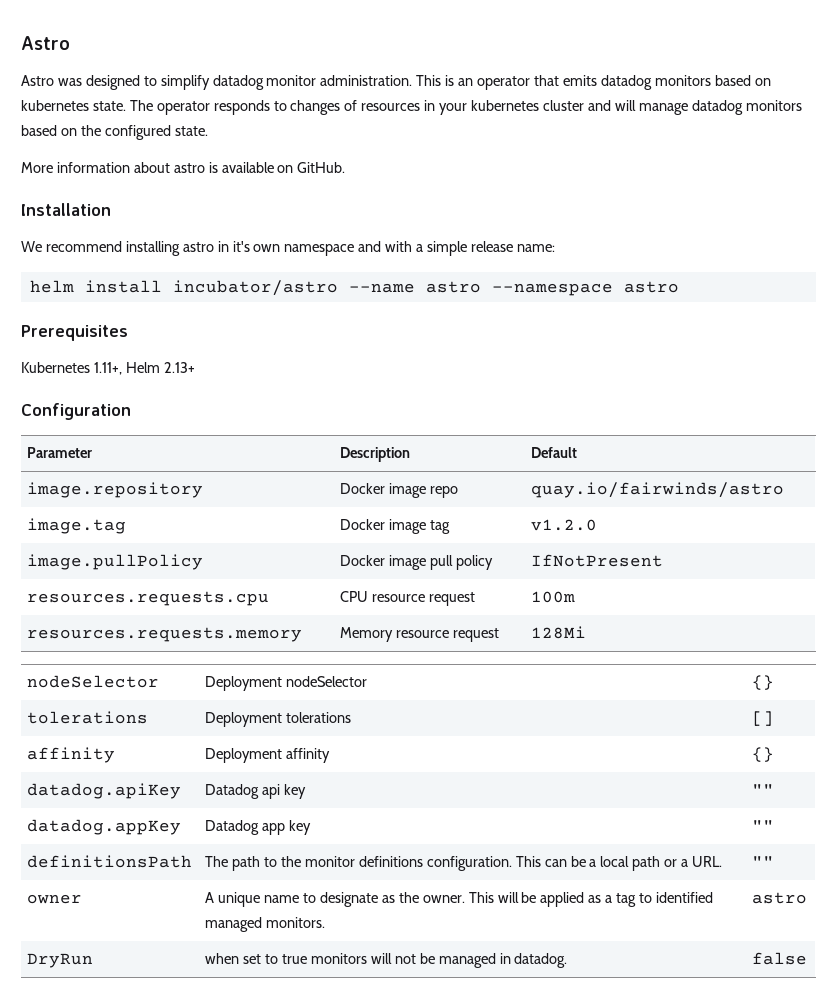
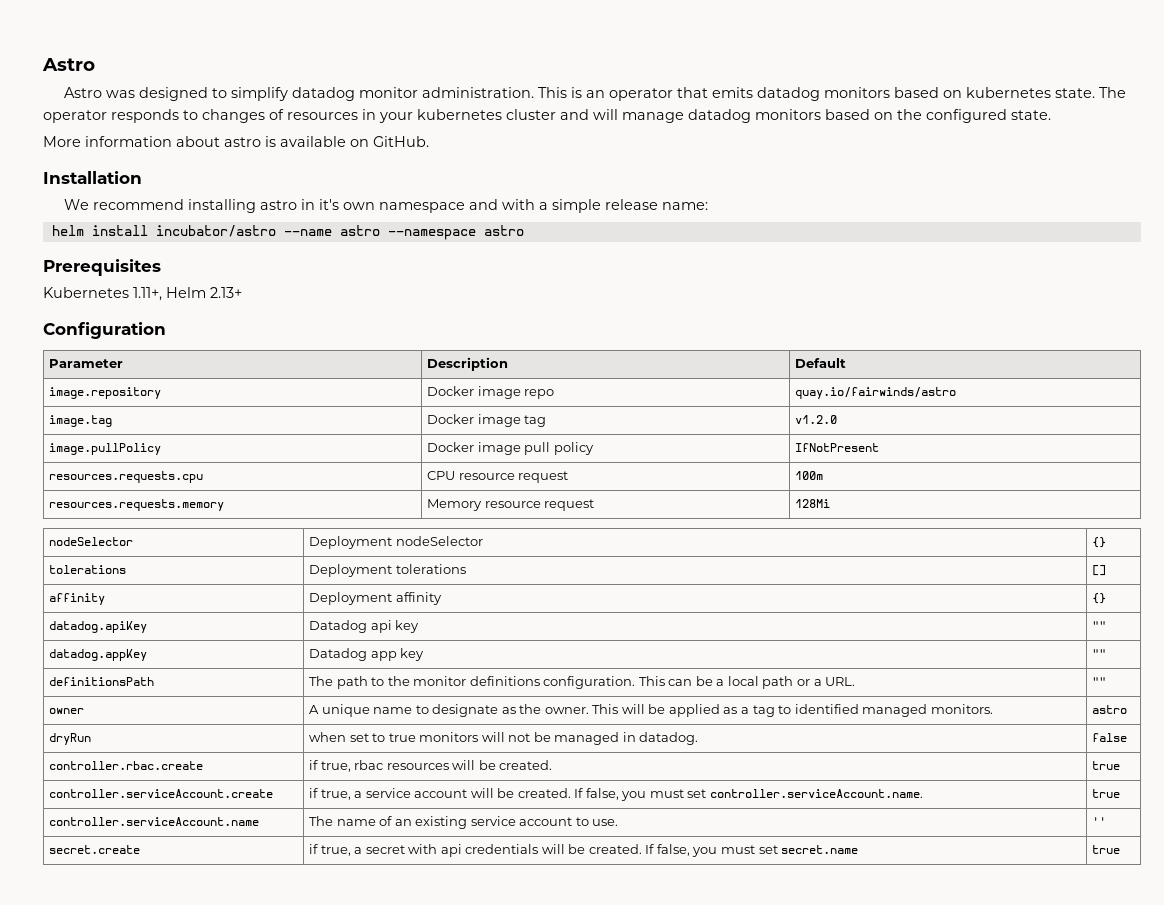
- DryRun | when set to true monitors will not be managed in datadog. | false
+ dryRun | when set to true monitors will not be managed in datadog. | false
+ controller.rbac.create | if true, rbac resources will be created. | true
+ controller.serviceAccount.create | if true, a service account will be created. If false, you must set controller.serviceAccount.name. | true
+ controller.serviceAccount.name | The name of an existing service account to use. | ''
+ secret.create | if true, a secret with api credentials will be created. If false, you must set secret.name | true

